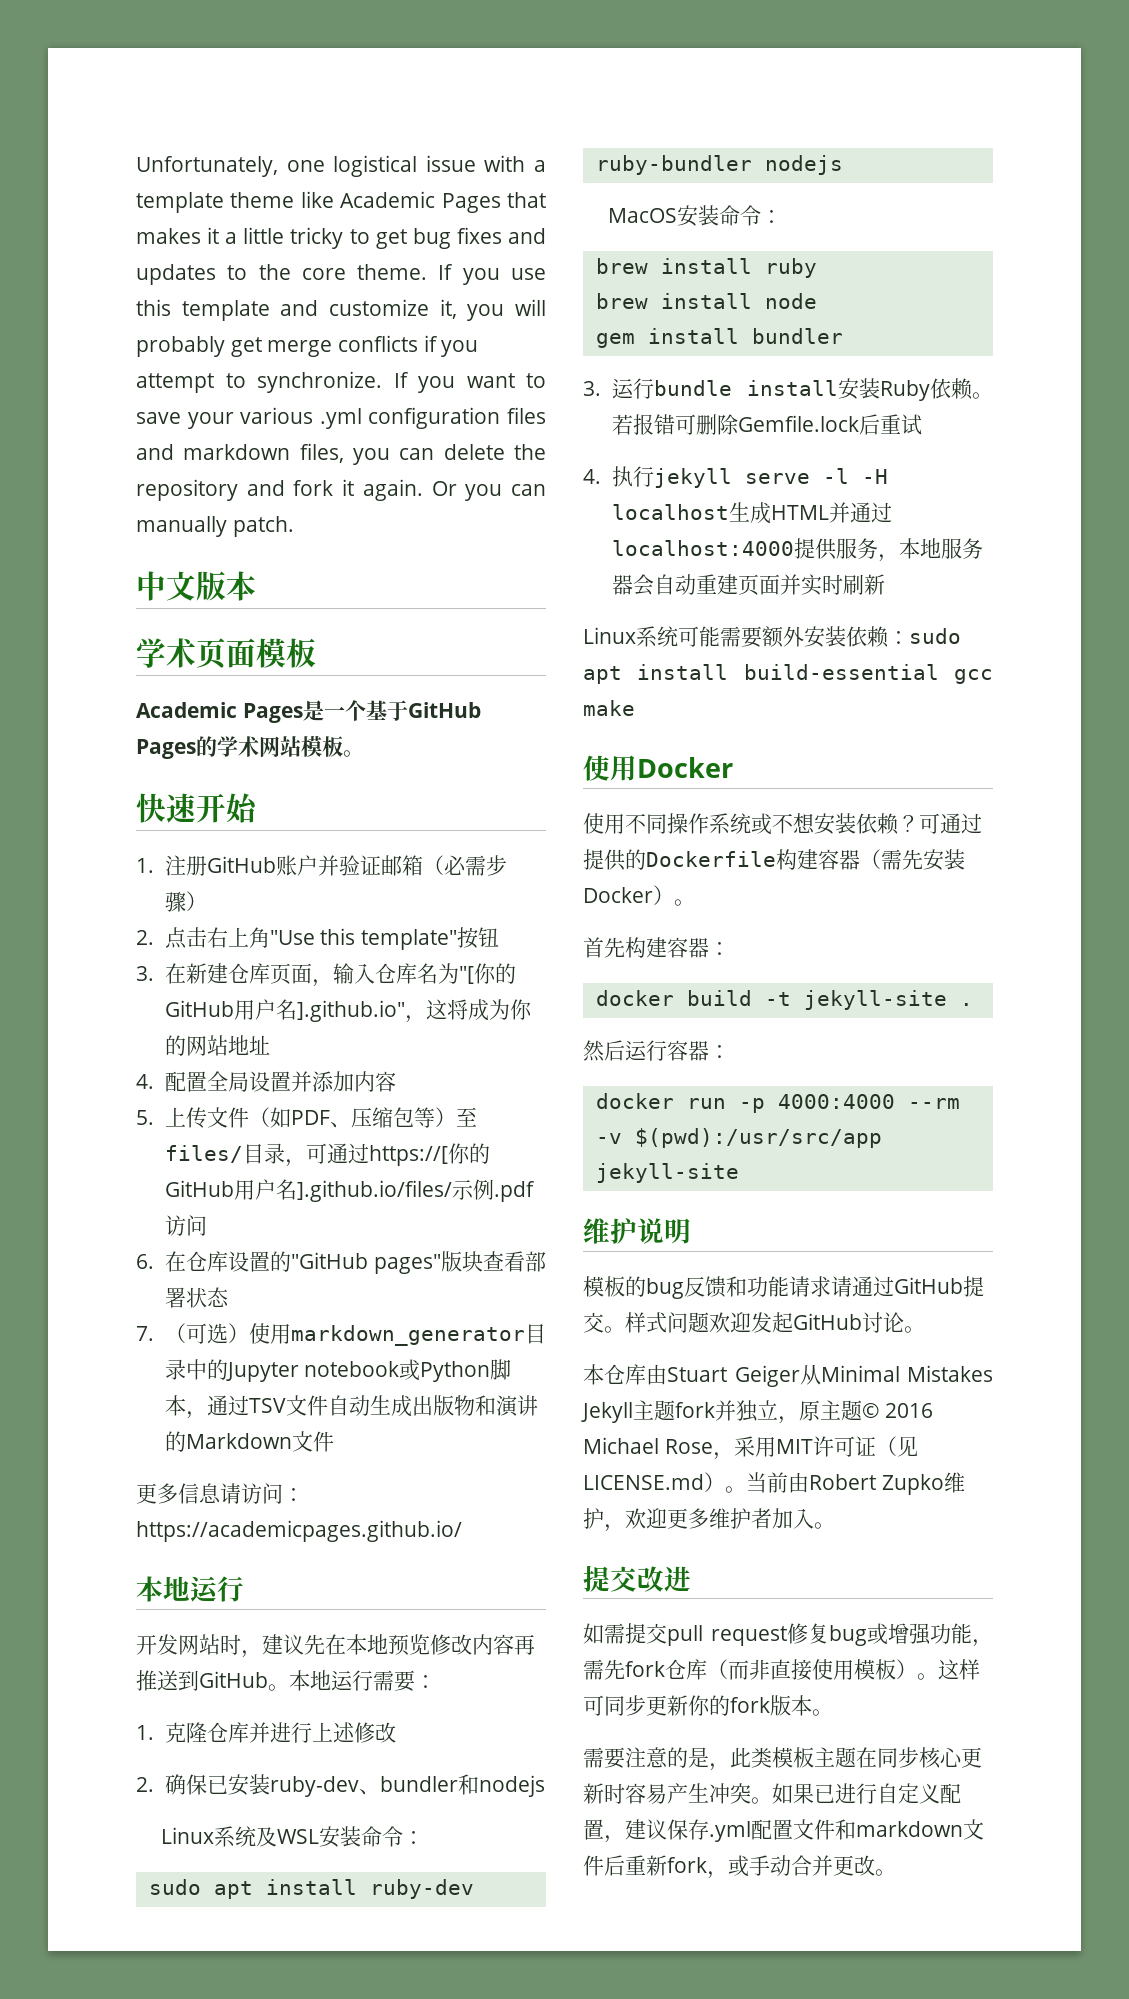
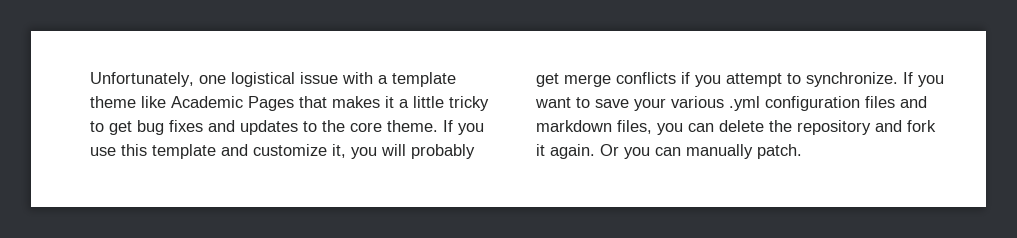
- 中文版本
- 学术页面模板
- Academic Pages是一个基于GitHub Pages的学术网站模板。
- 快速开始
- 1.注册GitHub账户并验证邮箱（必需步骤）
- 2.点击右上角"Use this template"按钮
- 3.在新建仓库页面，输入仓库名为"[你的GitHub用户名].github.io"，这将成为你的网站地址
- 4.配置全局设置并添加内容
- 5.上传文件（如PDF、压缩包等）至files/目录，可通过https://[你的GitHub用户名].github.io/files/示例.pdf访问
- 6.在仓库设置的"GitHub pages"版块查看部署状态
- 7.（可选）使用markdown_generator目录中的Jupyter notebook或Python脚本，通过TSV文件自动生成出版物和演讲的Markdown文件
- 更多信息请访问：https://academicpages.github.io/
- 本地运行
- 开发网站时，建议先在本地预览修改内容再推送到GitHub。本地运行需要：
- 1.克隆仓库并进行上述修改
- 2.确保已安装ruby-dev、bundler和nodejs
- Linux系统及WSL安装命令：
- sudo apt install ruby-dev ruby-bundler nodejs
- MacOS安装命令：
- brew install ruby
- brew install node
- gem install bundler
- 3.运行bundle install安装Ruby依赖。若报错可删除Gemfile.lock后重试
- 4.执行jekyll serve -l -H localhost生成HTML并通过localhost:4000提供服务，本地服务器会自动重建页面并实时刷新
- Linux系统可能需要额外安装依赖：sudo apt install build-essential gcc make
- 使用Docker
- 使用不同操作系统或不想安装依赖？可通过提供的Dockerfile构建容器（需先安装Docker）。
- 首先构建容器：
- docker build -t jekyll-site .
- 然后运行容器：
- docker run -p 4000:4000 --rm -v $(pwd):/usr/src/app jekyll-site
- 维护说明
- 模板的bug反馈和功能请求请通过GitHub提交。样式问题欢迎发起GitHub讨论。
- 本仓库由Stuart Geiger从Minimal Mistakes Jekyll主题fork并独立，原主题© 2016 Michael Rose，采用MIT许可证（见LICENSE.md）。当前由Robert Zupko维护，欢迎更多维护者加入。
- 提交改进
- 如需提交pull request修复bug或增强功能，需先fork仓库（而非直接使用模板）。这样可同步更新你的fork版本。
- 需要注意的是，此类模板主题在同步核心更新时容易产生冲突。如果已进行自定义配置，建议保存.yml配置文件和markdown文件后重新fork，或手动合并更改。

